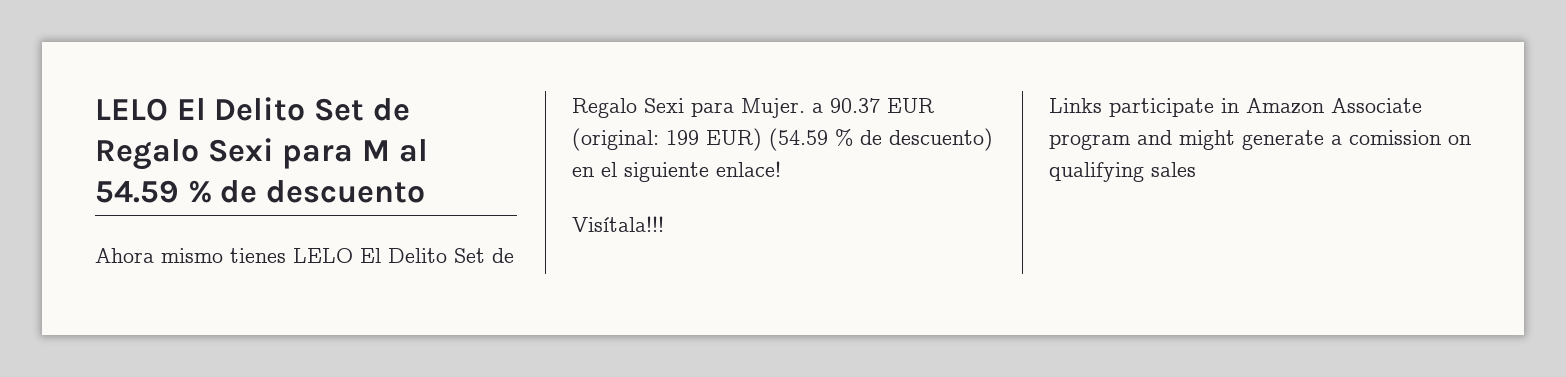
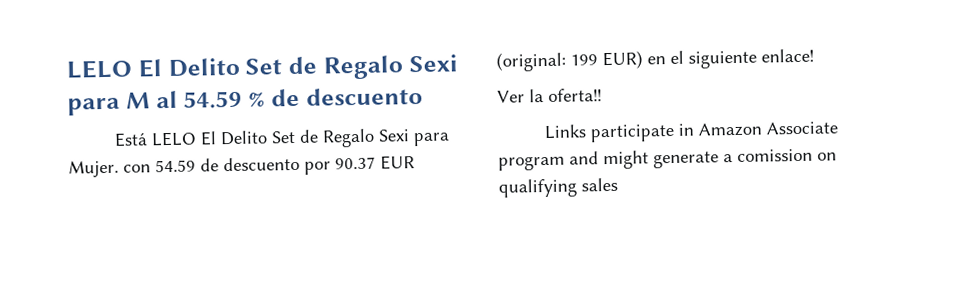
- Ahora mismo tienes LELO El Delito Set de Regalo Sexi para Mujer. a 90.37 EUR (original: 199 EUR) (54.59 % de descuento) en el siguiente enlace!
+ Está LELO El Delito Set de Regalo Sexi para Mujer. con 54.59 de descuento por 90.37 EUR (original: 199 EUR) en el siguiente enlace!
- Visítala!!!
+ Ver la oferta!!

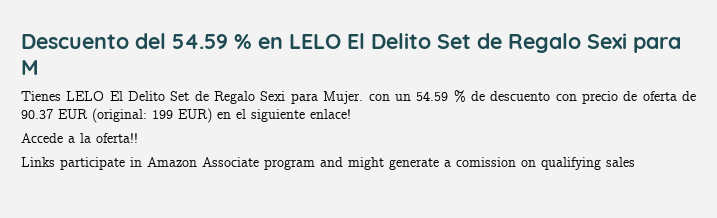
- LELO El Delito Set de Regalo Sexi para M al 54.59 % de descuento
- Está LELO El Delito Set de Regalo Sexi para Mujer. con 54.59 de descuento por 90.37 EUR (original: 199 EUR) en el siguiente enlace!
+ Descuento del 54.59 % en LELO El Delito Set de Regalo Sexi para M
+ Tienes LELO El Delito Set de Regalo Sexi para Mujer. con un 54.59 % de descuento con precio de oferta de 90.37 EUR (original: 199 EUR) en el siguiente enlace!
- Ver la oferta!!
+ Accede a la oferta!!

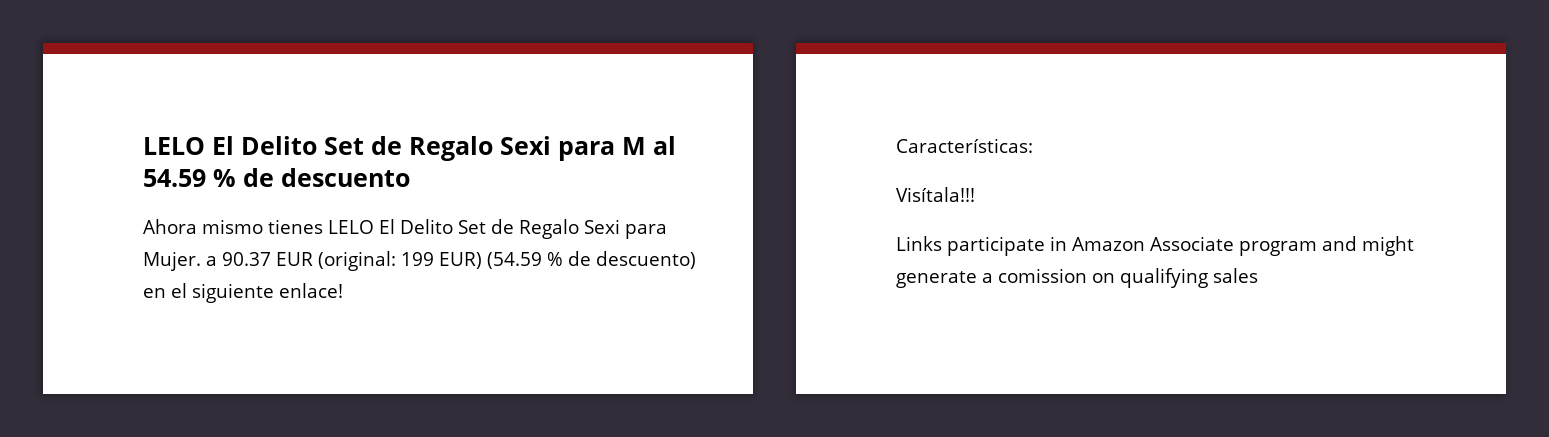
- Descuento del 54.59 % en LELO El Delito Set de Regalo Sexi para M
- Tienes LELO El Delito Set de Regalo Sexi para Mujer. con un 54.59 % de descuento con precio de oferta de 90.37 EUR (original: 199 EUR) en el siguiente enlace!
+ LELO El Delito Set de Regalo Sexi para M al 54.59 % de descuento
+ Ahora mismo tienes LELO El Delito Set de Regalo Sexi para Mujer. a 90.37 EUR (original: 199 EUR) (54.59 % de descuento) en el siguiente enlace!
- Accede a la oferta!!
+ Características:
+ Visítala!!!

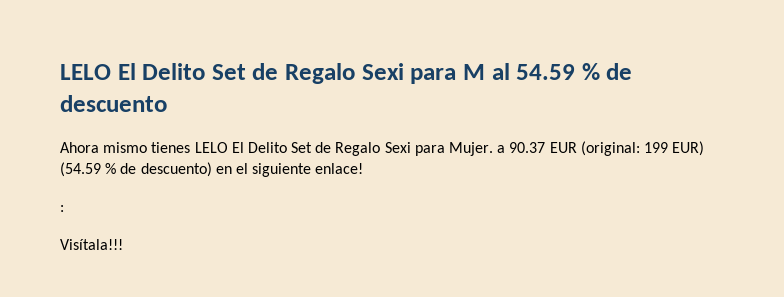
- Características:
+ :
- Links participate in Amazon Associate program and might generate a comission on qualifying sales

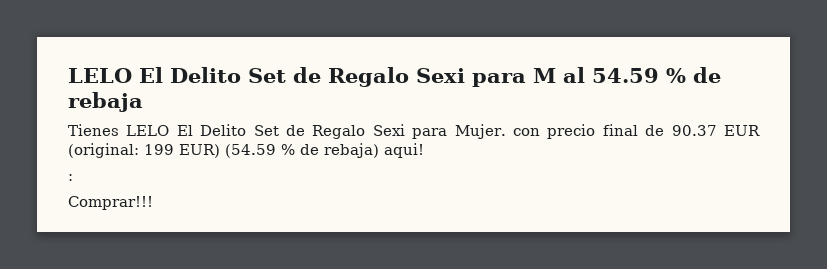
- LELO El Delito Set de Regalo Sexi para M al 54.59 % de descuento
- Ahora mismo tienes LELO El Delito Set de Regalo Sexi para Mujer. a 90.37 EUR (original: 199 EUR) (54.59 % de descuento) en el siguiente enlace!
+ LELO El Delito Set de Regalo Sexi para M al 54.59 % de rebaja
+ Tienes LELO El Delito Set de Regalo Sexi para Mujer. con precio final de 90.37 EUR (original: 199 EUR) (54.59 % de rebaja) aqui!
- Visítala!!!
+ Comprar!!!

